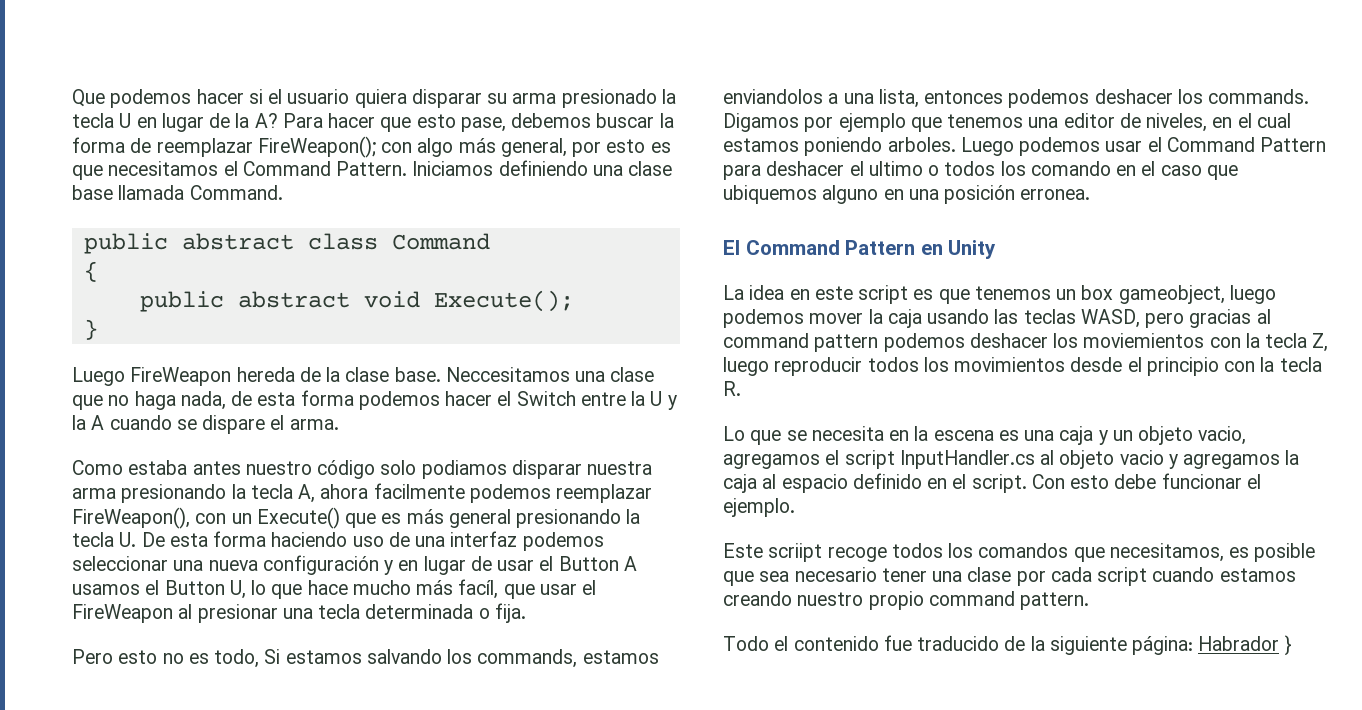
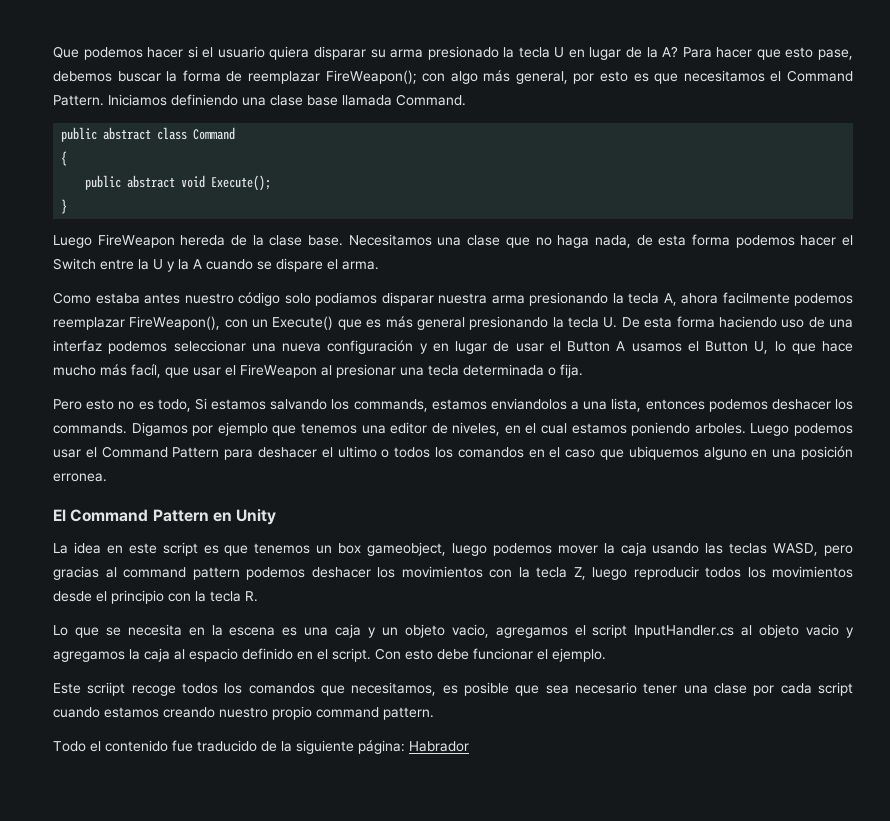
- Neccesitamos una clase que no haga nada, de esta forma podemos hacer el Switch entre la U y la A cuando se dispare el arma.
+ Necesitamos una clase que no haga nada, de esta forma podemos hacer el Switch entre la U y la A cuando se dispare el arma.
- Luego podemos usar el Command Pattern para deshacer el ultimo o todos los comando en el caso que ubiquemos alguno en una posición erronea.
+ Luego podemos usar el Command Pattern para deshacer el ultimo o todos los comandos en el caso que ubiquemos alguno en una posición erronea.
- La idea en este script es que tenemos un box gameobject, luego podemos mover la caja usando las teclas WASD, pero gracias al command pattern podemos deshacer los moviemientos con la tecla Z, luego reproducir todos los movimientos desde el principio con la tecla R.
+ La idea en este script es que tenemos un box gameobject, luego podemos mover la caja usando las teclas WASD, pero gracias al command pattern podemos deshacer los movimientos con la tecla Z, luego reproducir todos los movimientos desde el principio con la tecla R.
- Todo el contenido fue traducido de la siguiente página: Habrador }
+ Todo el contenido fue traducido de la siguiente página: Habrador

